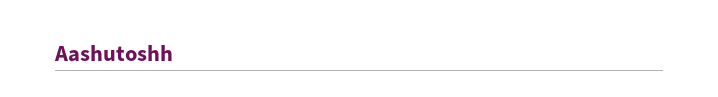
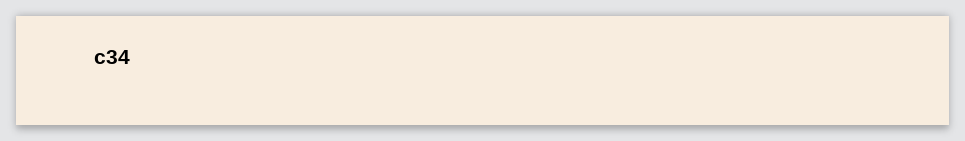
- Aashutoshh
+ c34

